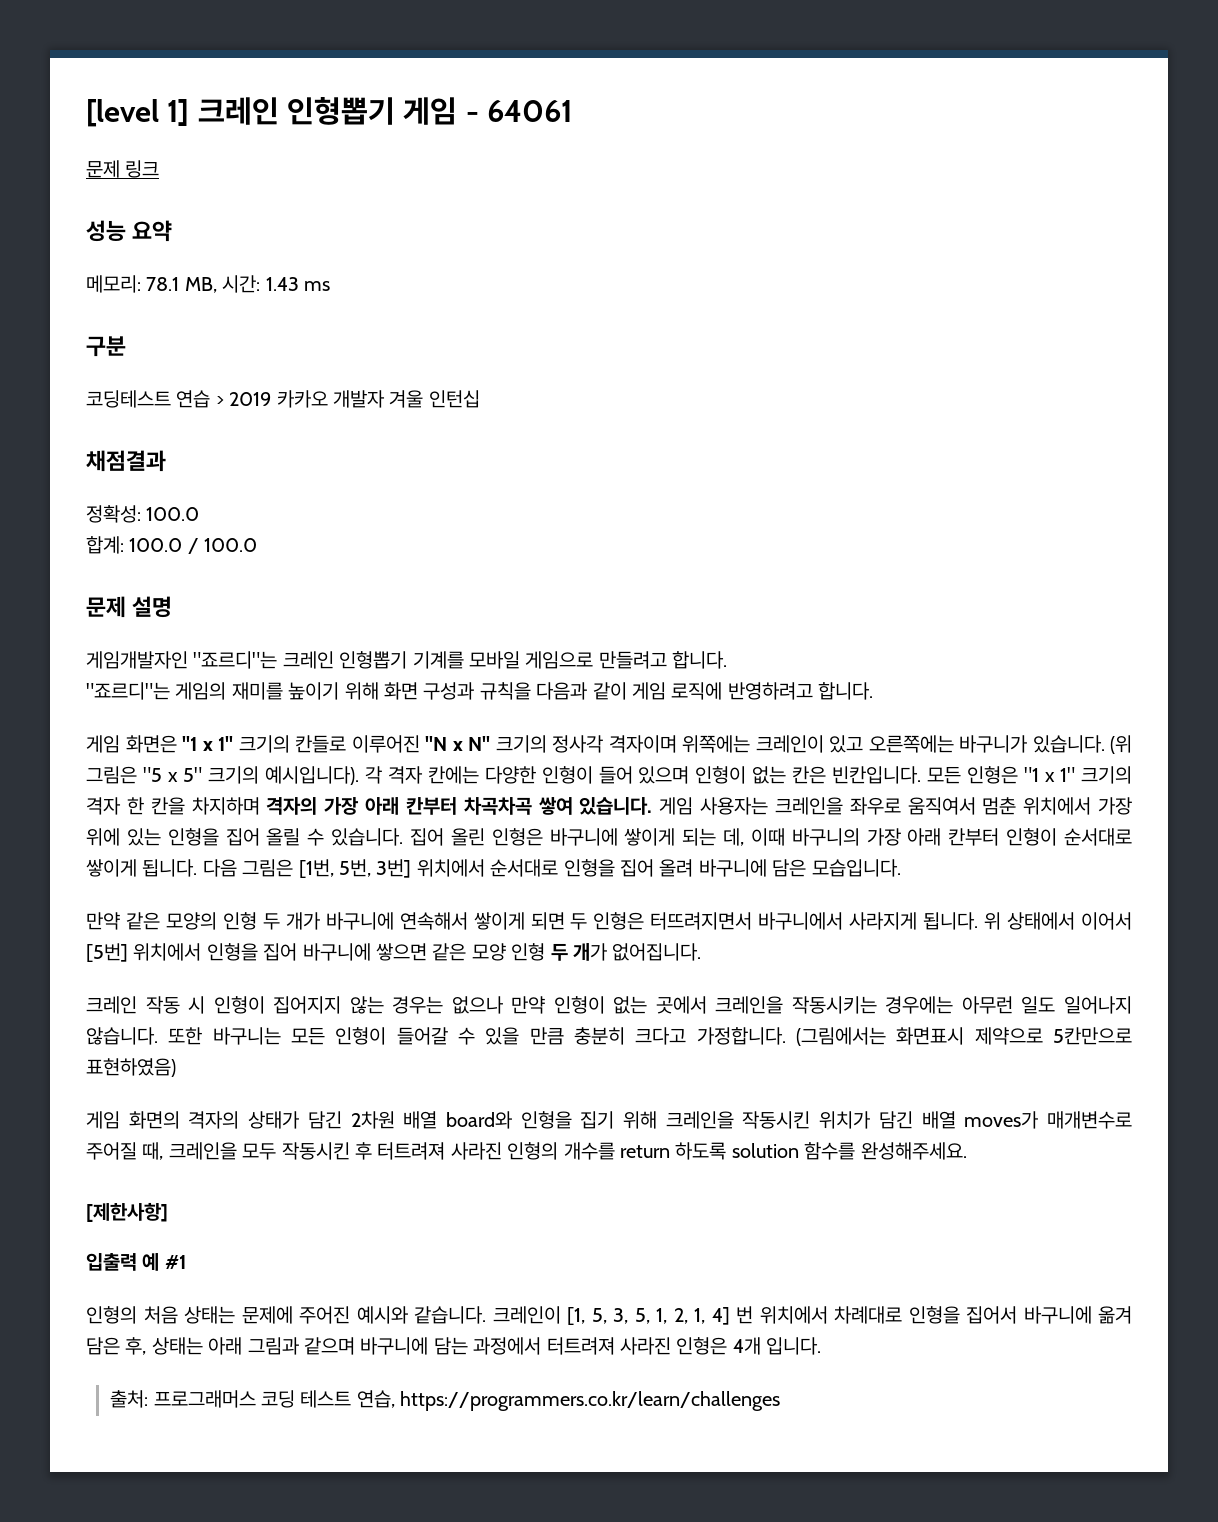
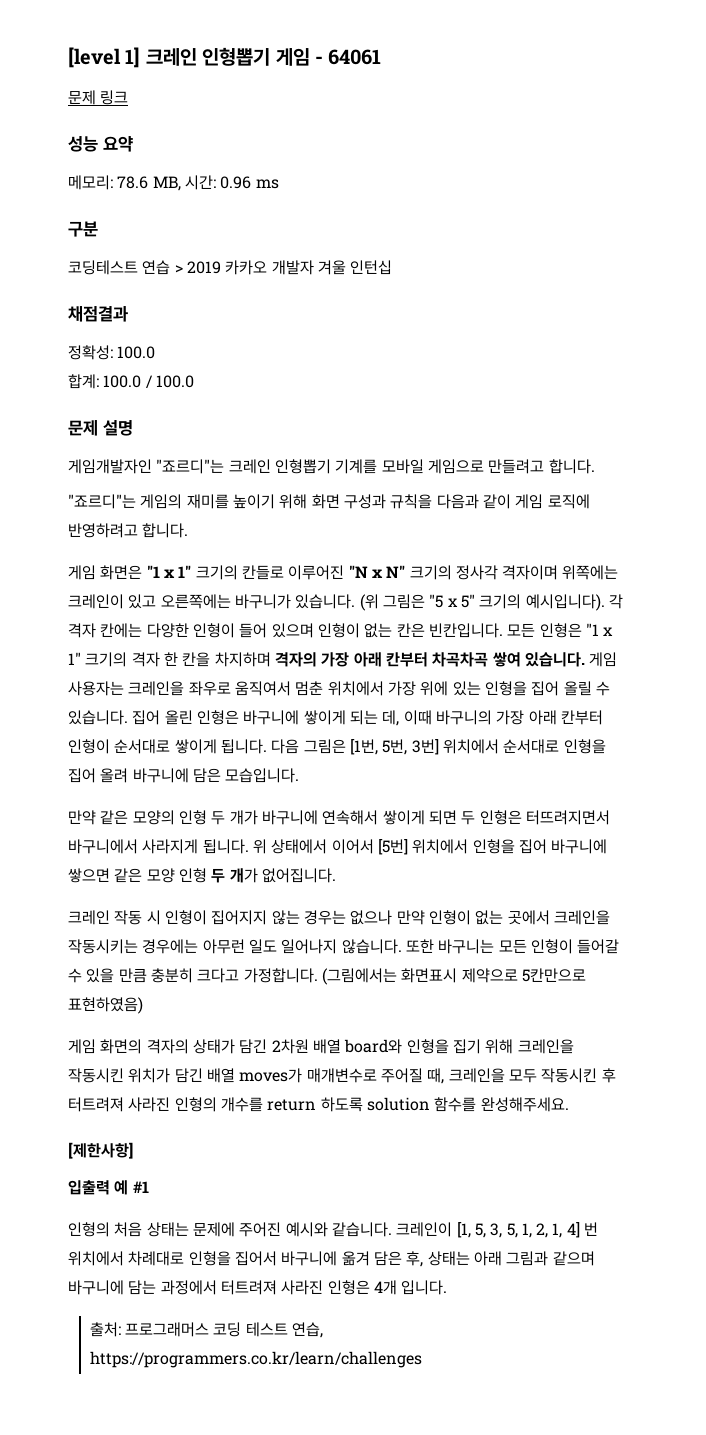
- 메모리: 78.1 MB, 시간: 1.43 ms
+ 메모리: 78.6 MB, 시간: 0.96 ms

